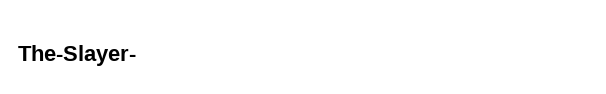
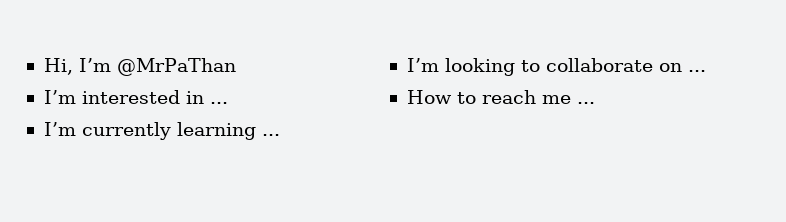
- The-Slayer-
+ Hi, I’m @MrPaThan
+ I’m interested in ...
+ I’m currently learning ...
+ I’m looking to collaborate on ...
+ How to reach me ...

